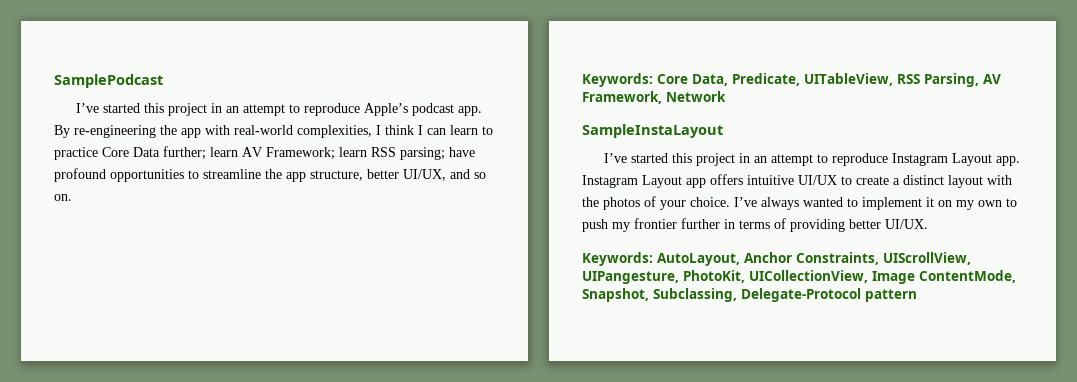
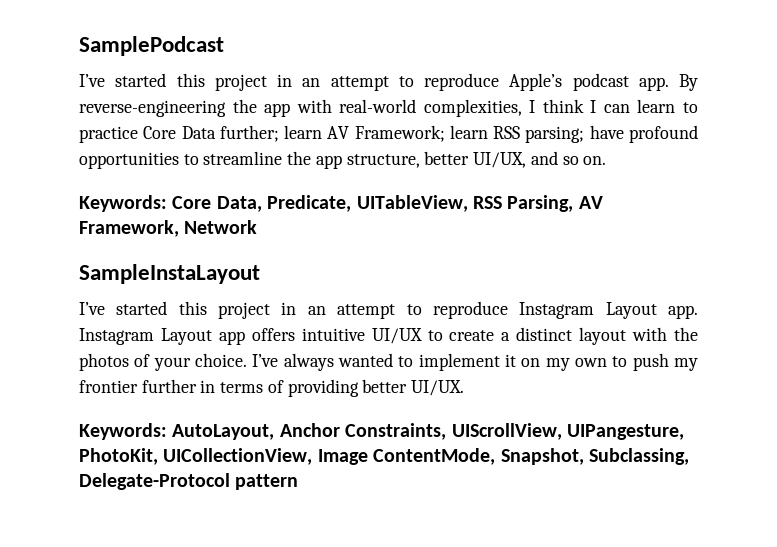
- By re-engineering the app with real-world complexities, I think I can learn to practice Core Data further; learn AV Framework; learn RSS parsing; have profound opportunities to streamline the app structure, better UI/UX, and so on.
+ By reverse-engineering the app with real-world complexities, I think I can learn to practice Core Data further; learn AV Framework; learn RSS parsing; have profound opportunities to streamline the app structure, better UI/UX, and so on.

